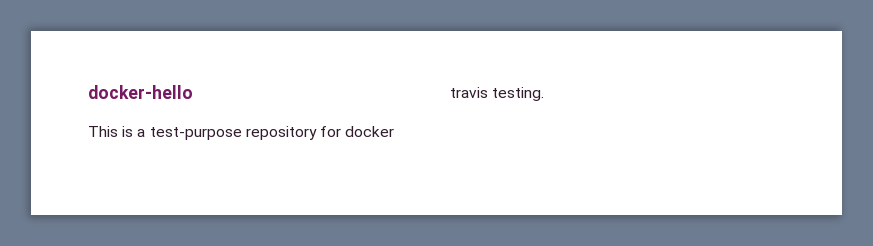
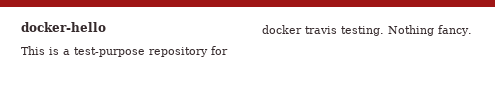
+ Nothing fancy.

